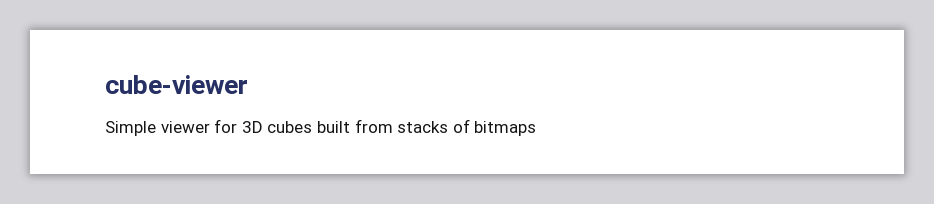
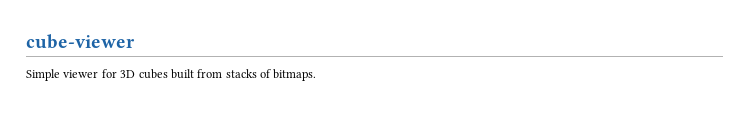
- Simple viewer for 3D cubes built from stacks of bitmaps
+ Simple viewer for 3D cubes built from stacks of bitmaps.

